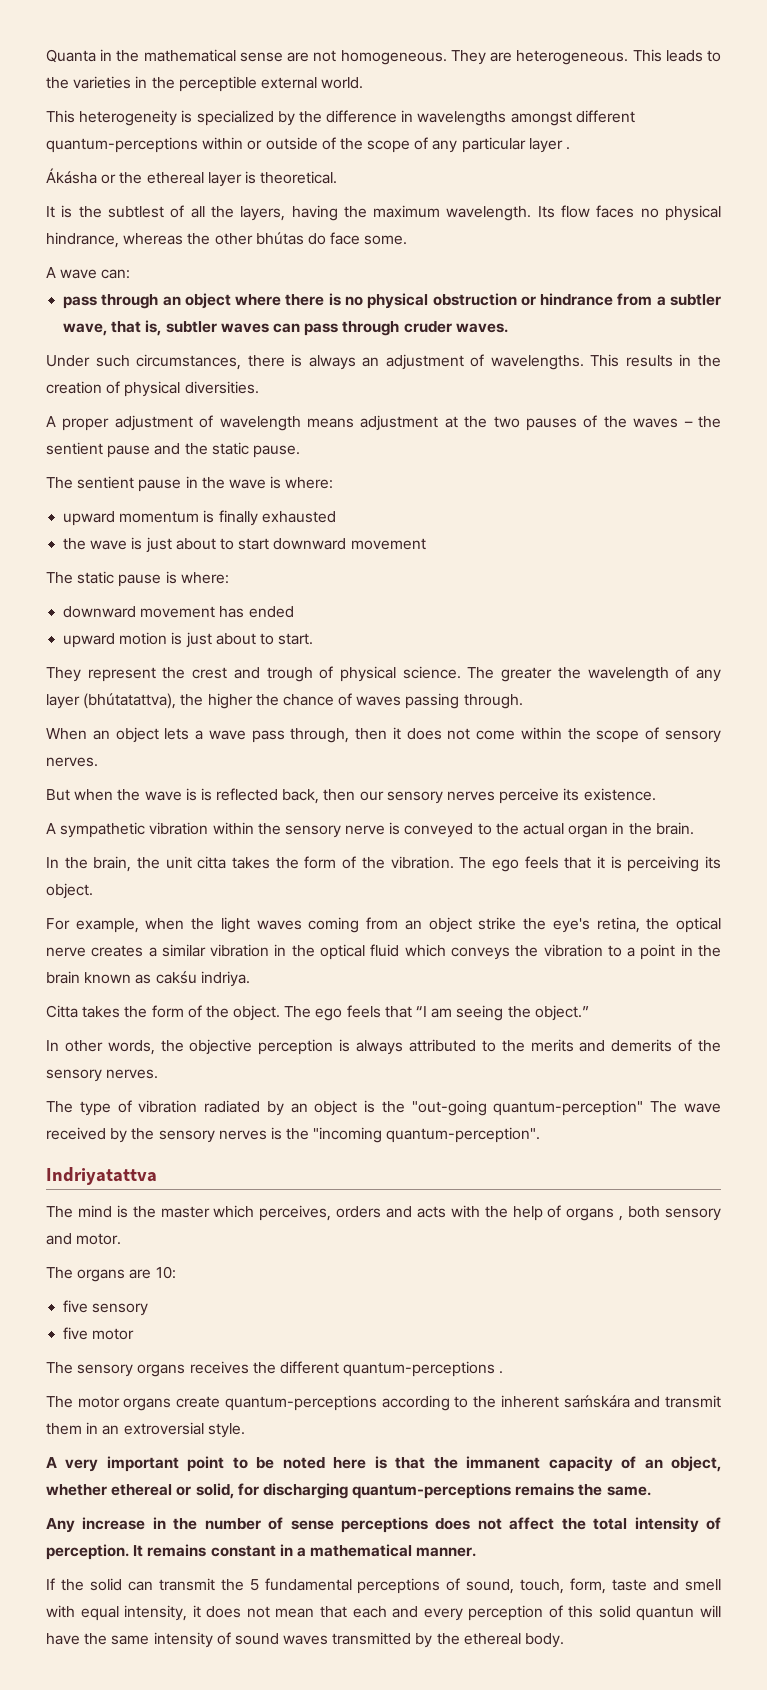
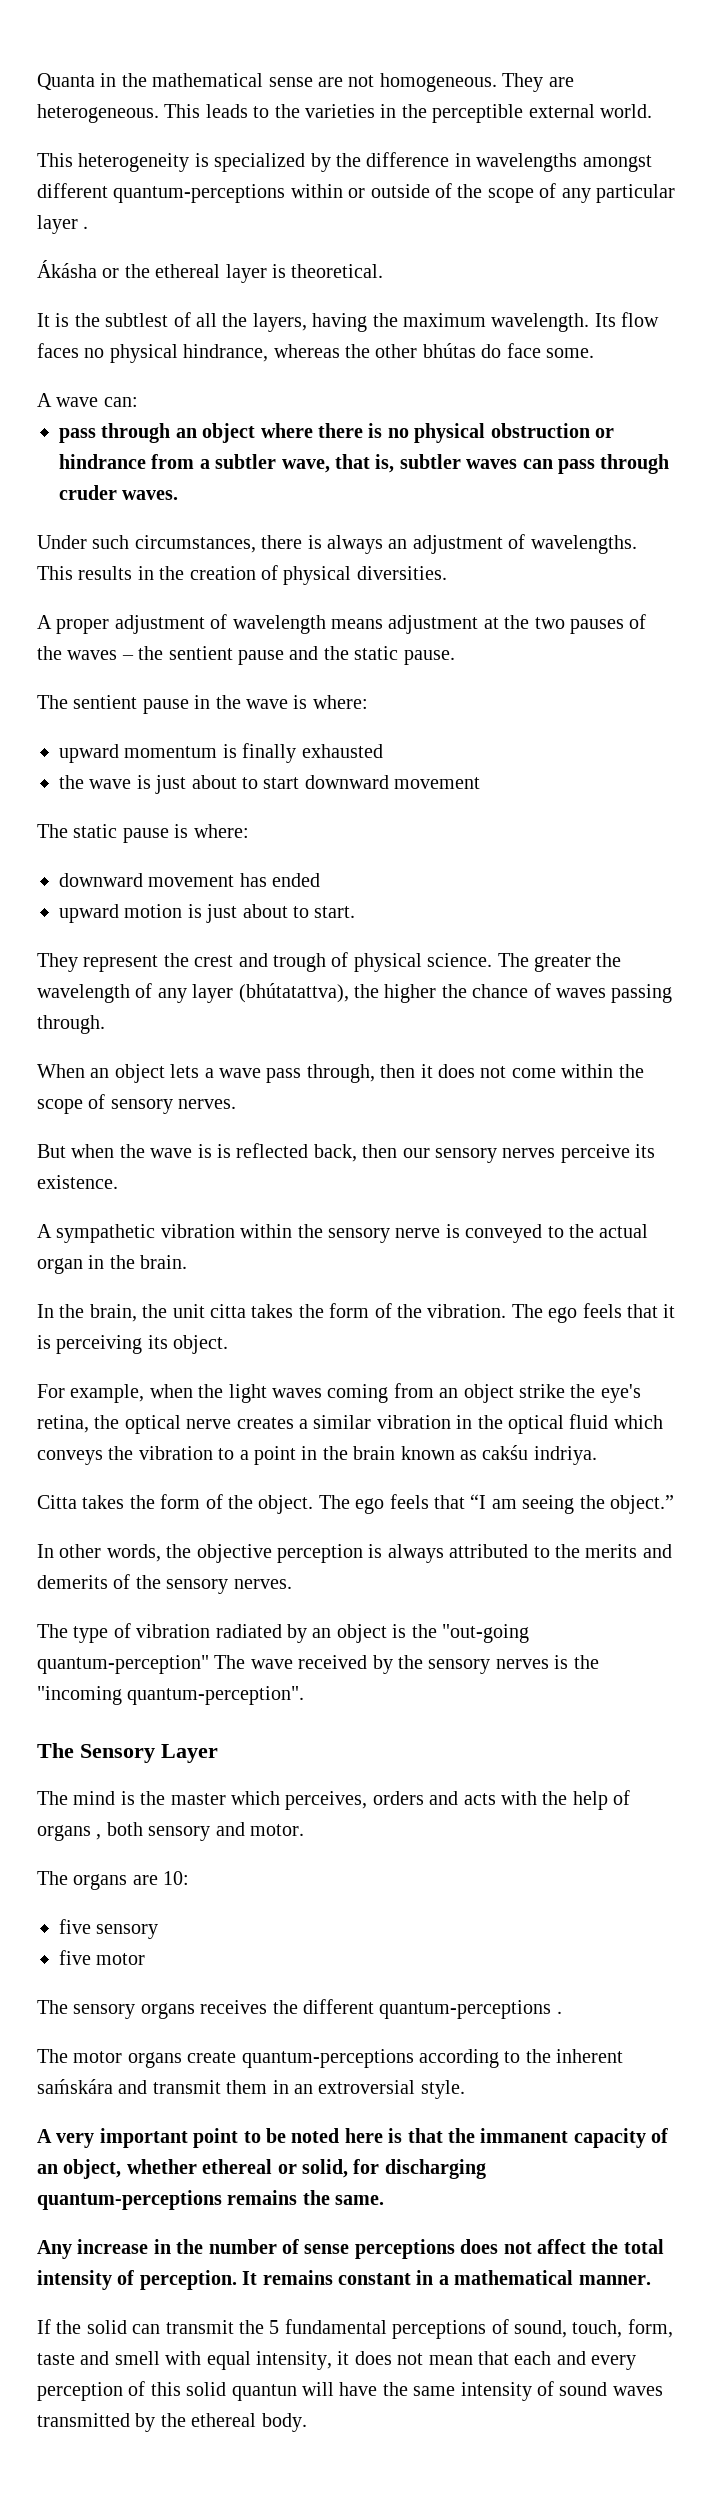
- Indriyatattva
+ The Sensory Layer

